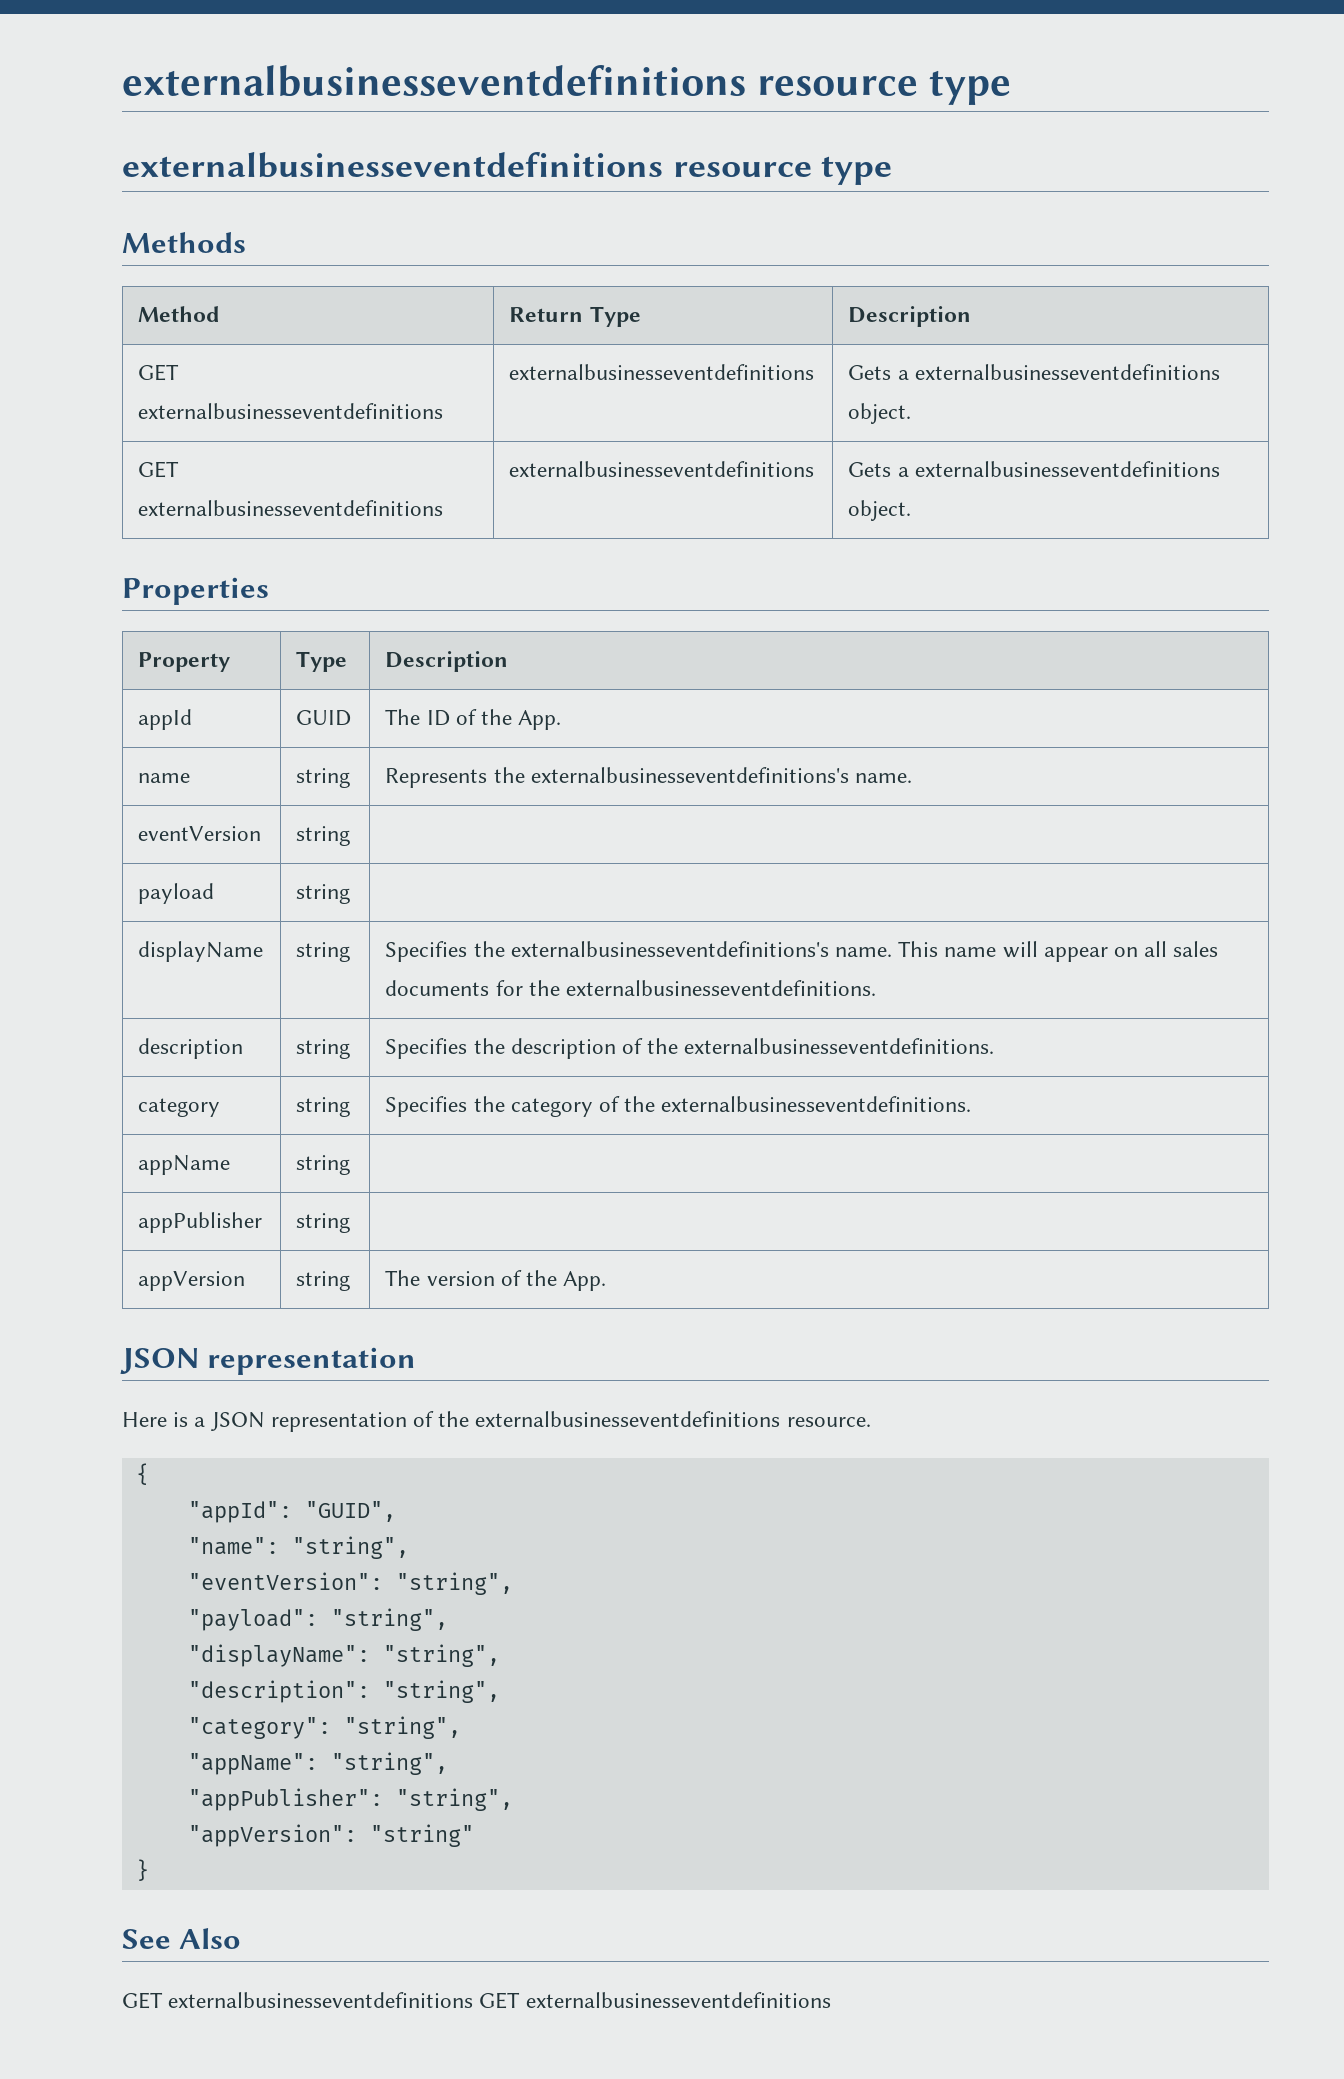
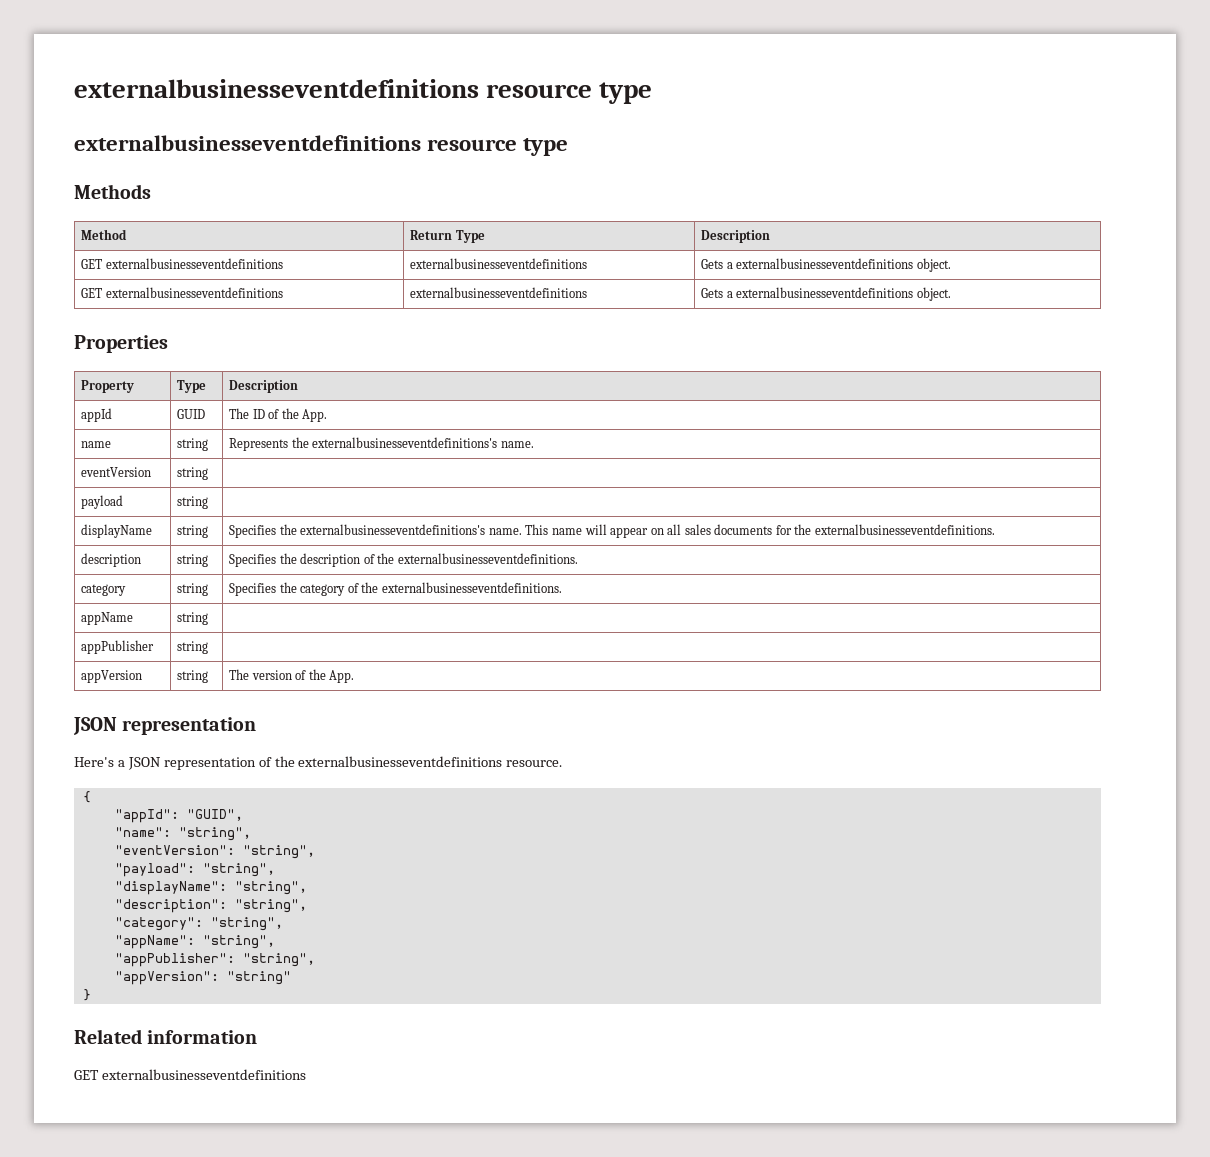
- Here is a JSON representation of the externalbusinesseventdefinitions resource.
+ Here's a JSON representation of the externalbusinesseventdefinitions resource.
- See Also
- GET externalbusinesseventdefinitions GET externalbusinesseventdefinitions
+ Related information
+ GET externalbusinesseventdefinitions

